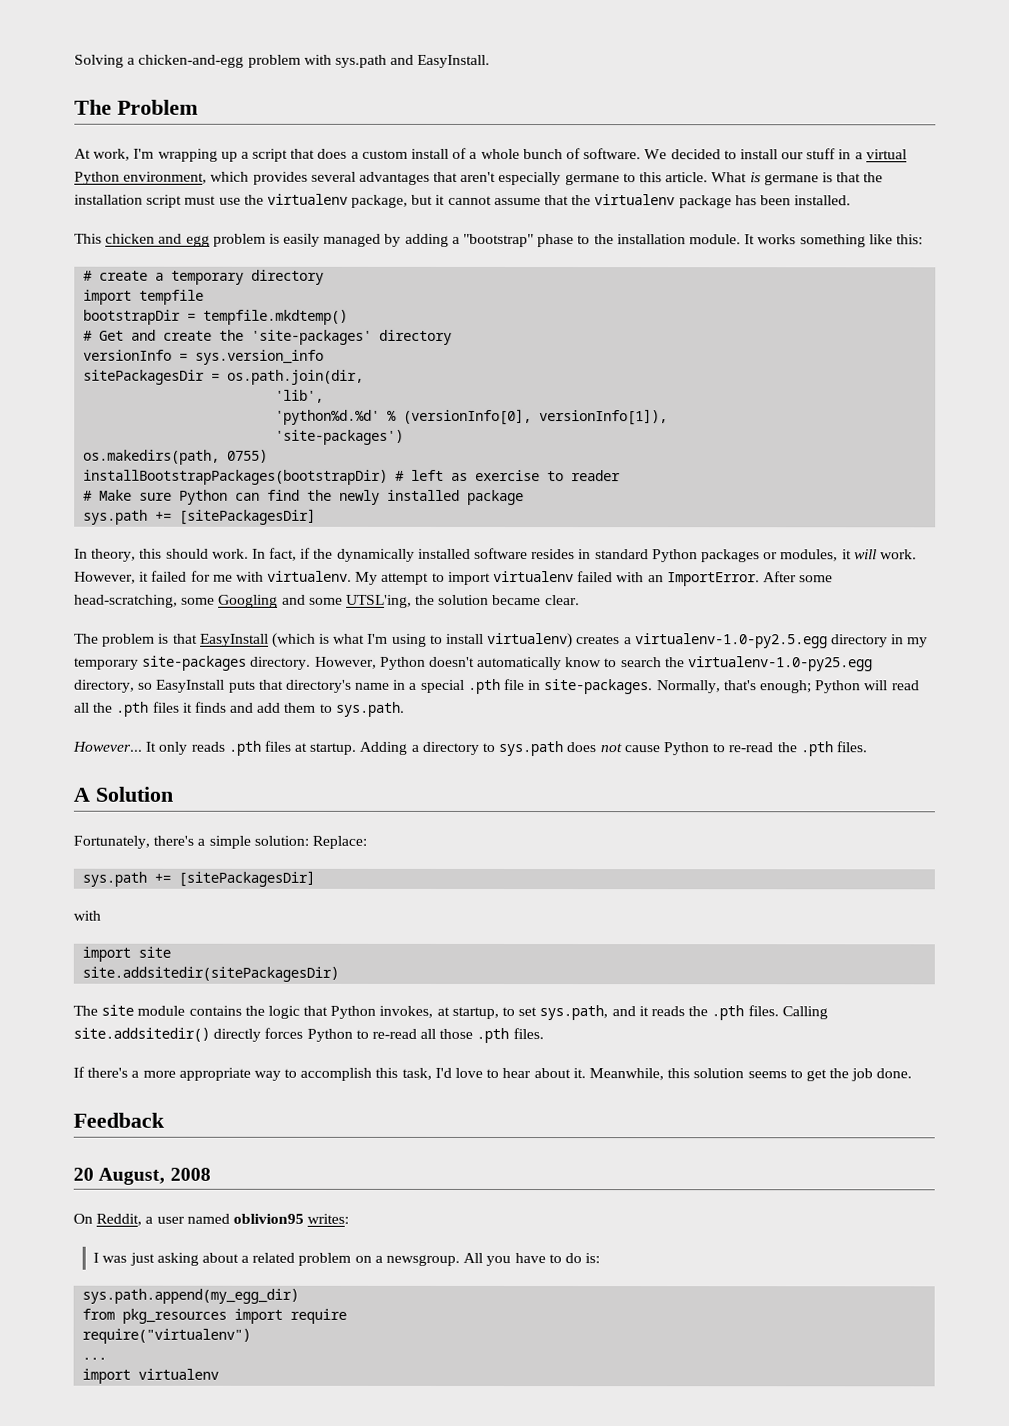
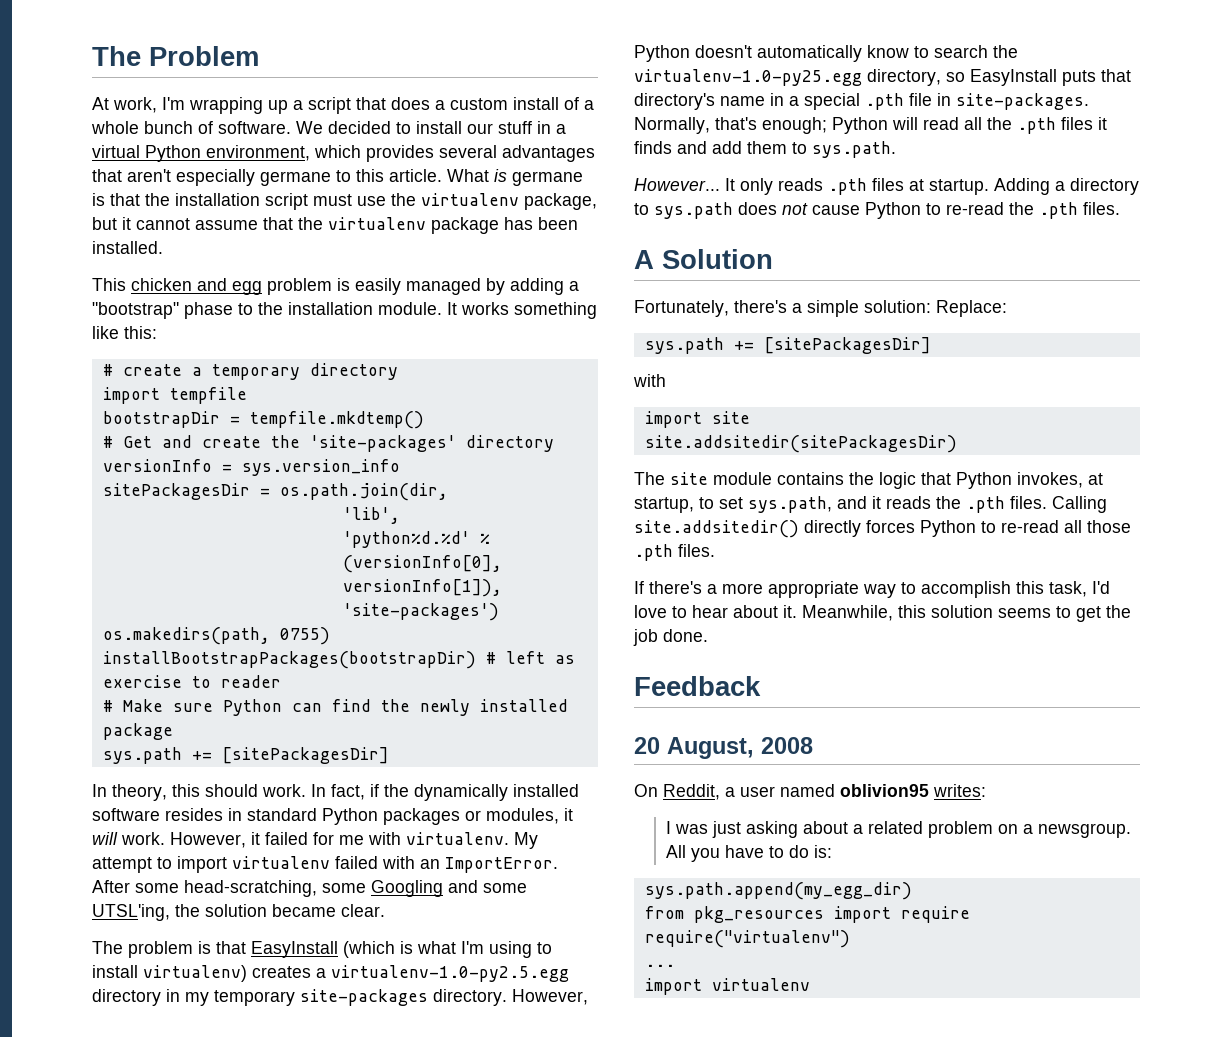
- Solving a chicken-and-egg problem with sys.path and EasyInstall.

